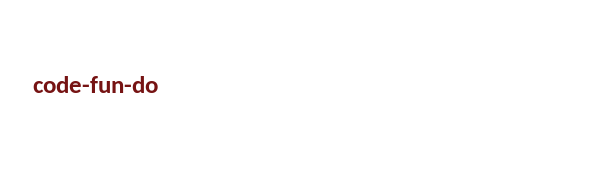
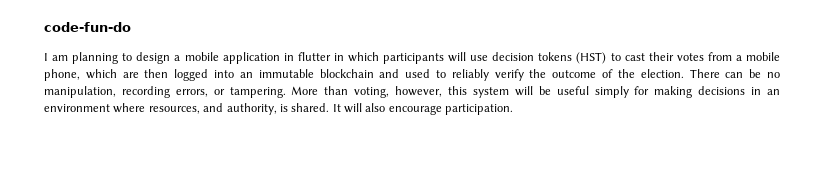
+ I am planning to design a mobile application in flutter in which participants will use decision tokens (HST) to cast their votes from a mobile phone, which are then logged into an immutable blockchain and used to reliably verify the outcome of the election. There can be no manipulation, recording errors, or tampering. More than voting, however, this system will be useful simply for making decisions in an environment where resources, and authority, is shared. It will also encourage participation.

